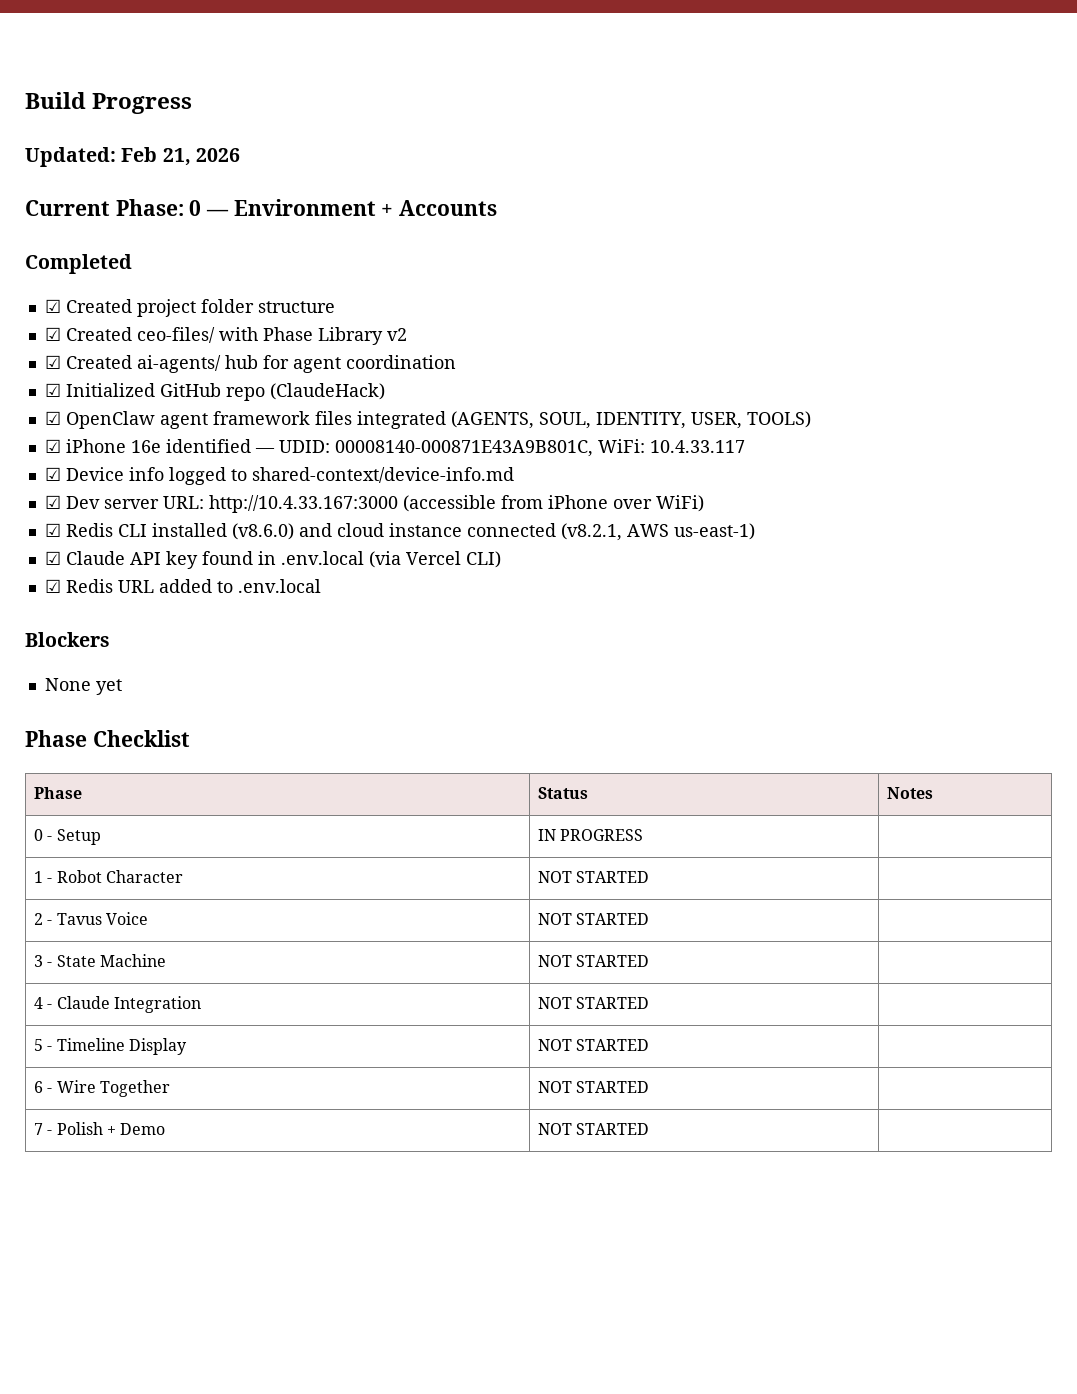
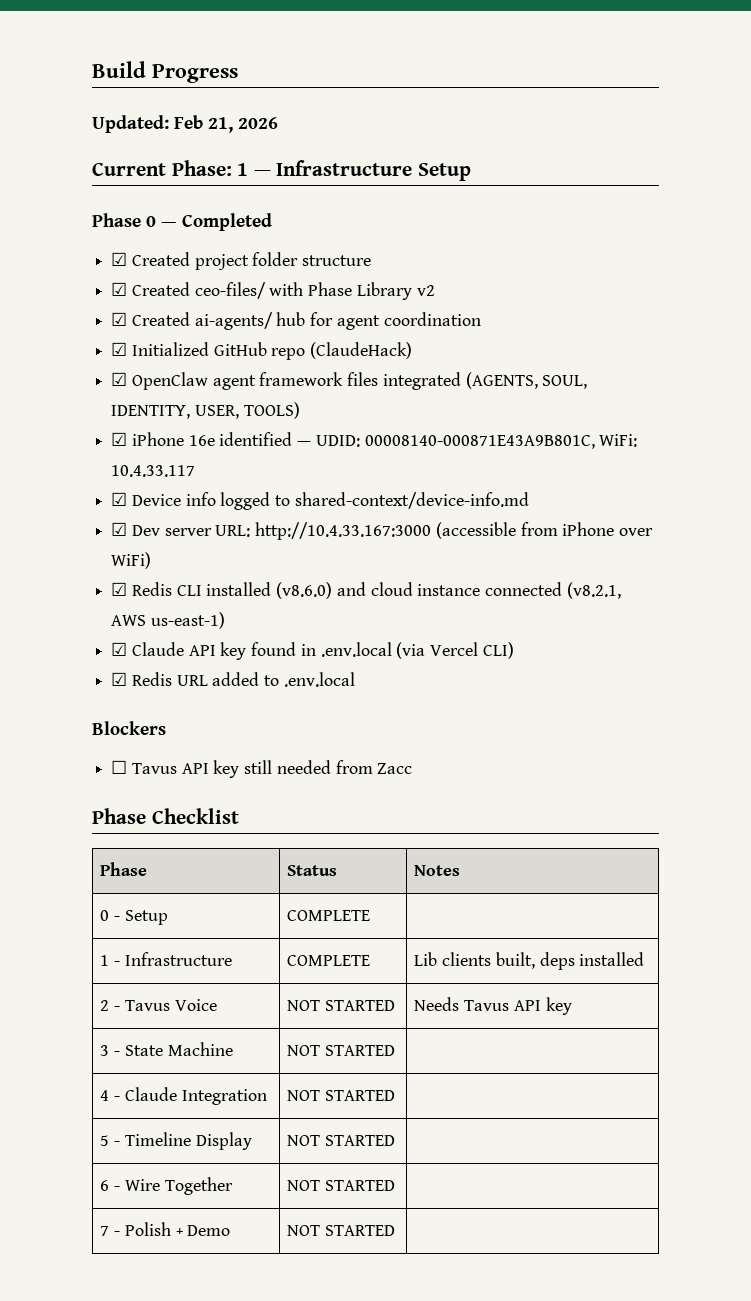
- Current Phase: 0 — Environment + Accounts
- Completed
+ Current Phase: 1 — Infrastructure Setup
+ Phase 0 — Completed
- None yet
+ ☐ Tavus API key still needed from Zacc
- 0 - Setup | IN PROGRESS |
+ 0 - Setup | COMPLETE |
- 1 - Robot Character | NOT STARTED |
+ 1 - Infrastructure | COMPLETE | Lib clients built, deps installed
- 2 - Tavus Voice | NOT STARTED |
+ 2 - Tavus Voice | NOT STARTED | Needs Tavus API key

